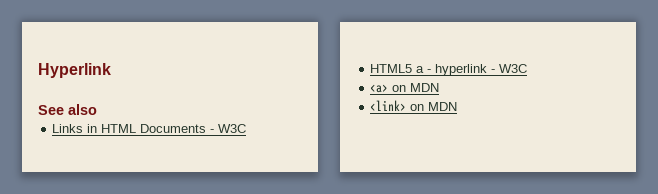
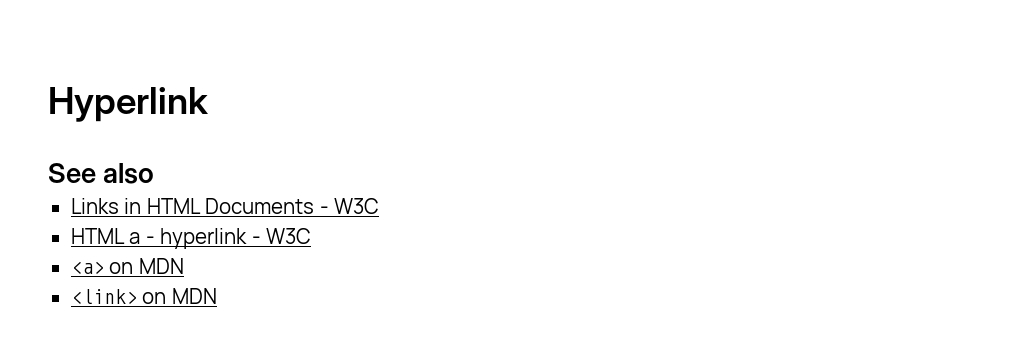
- HTML5 a - hyperlink - W3C
+ HTML a - hyperlink - W3C

